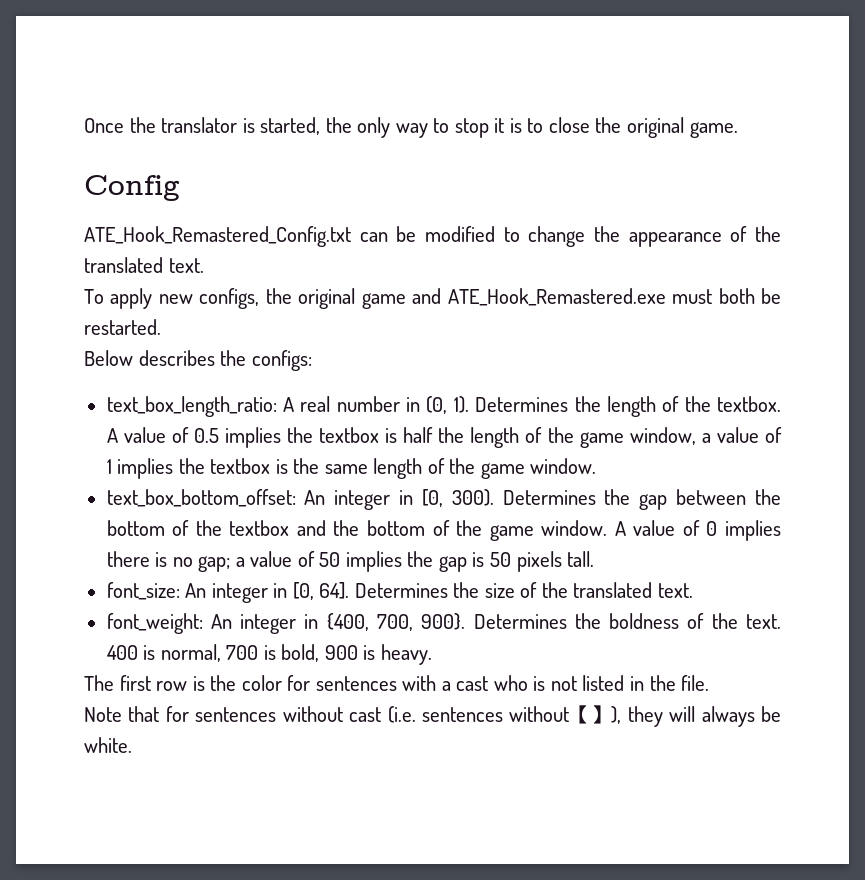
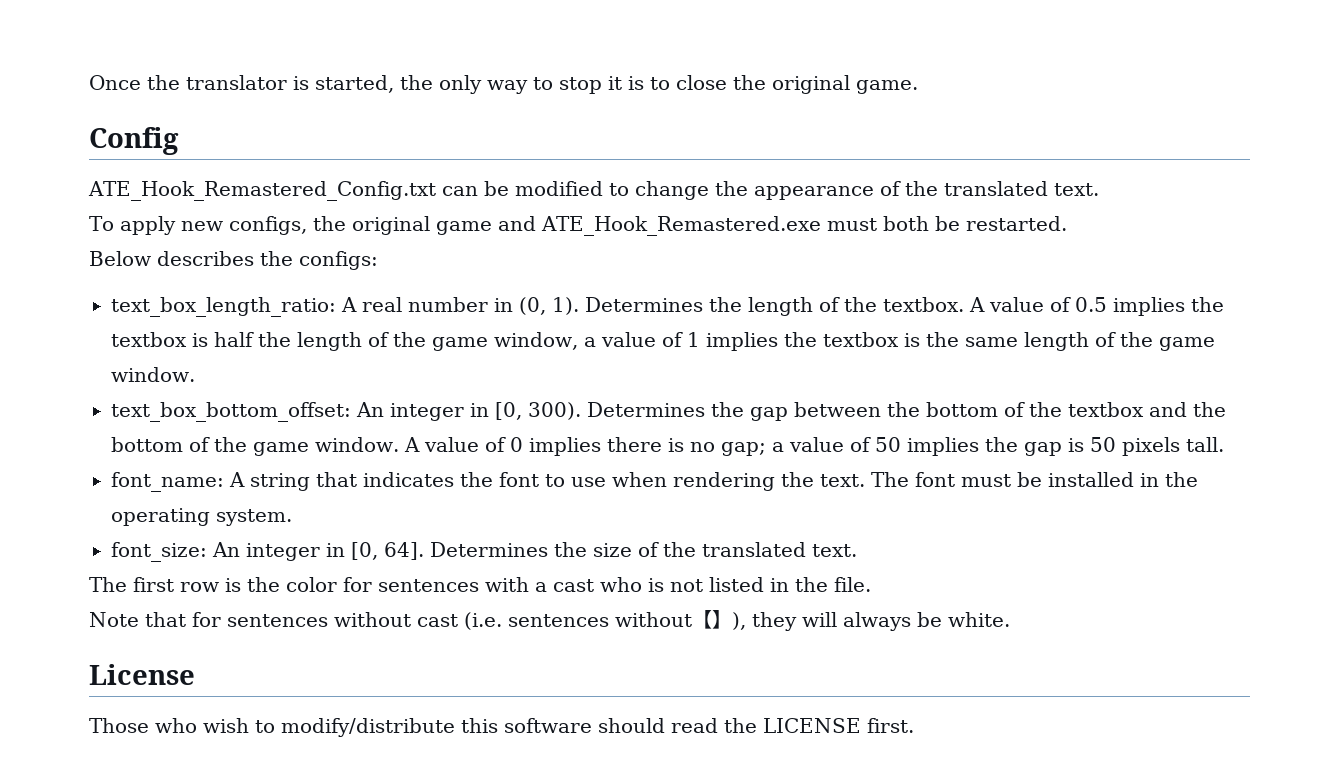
+ font_name: A string that indicates the font to use when rendering the text. The font must be installed in the operating system.
- font_weight: An integer in {400, 700, 900}. Determines the boldness of the text. 400 is normal, 700 is bold, 900 is heavy.
+ License
+ Those who wish to modify/distribute this software should read the LICENSE first.

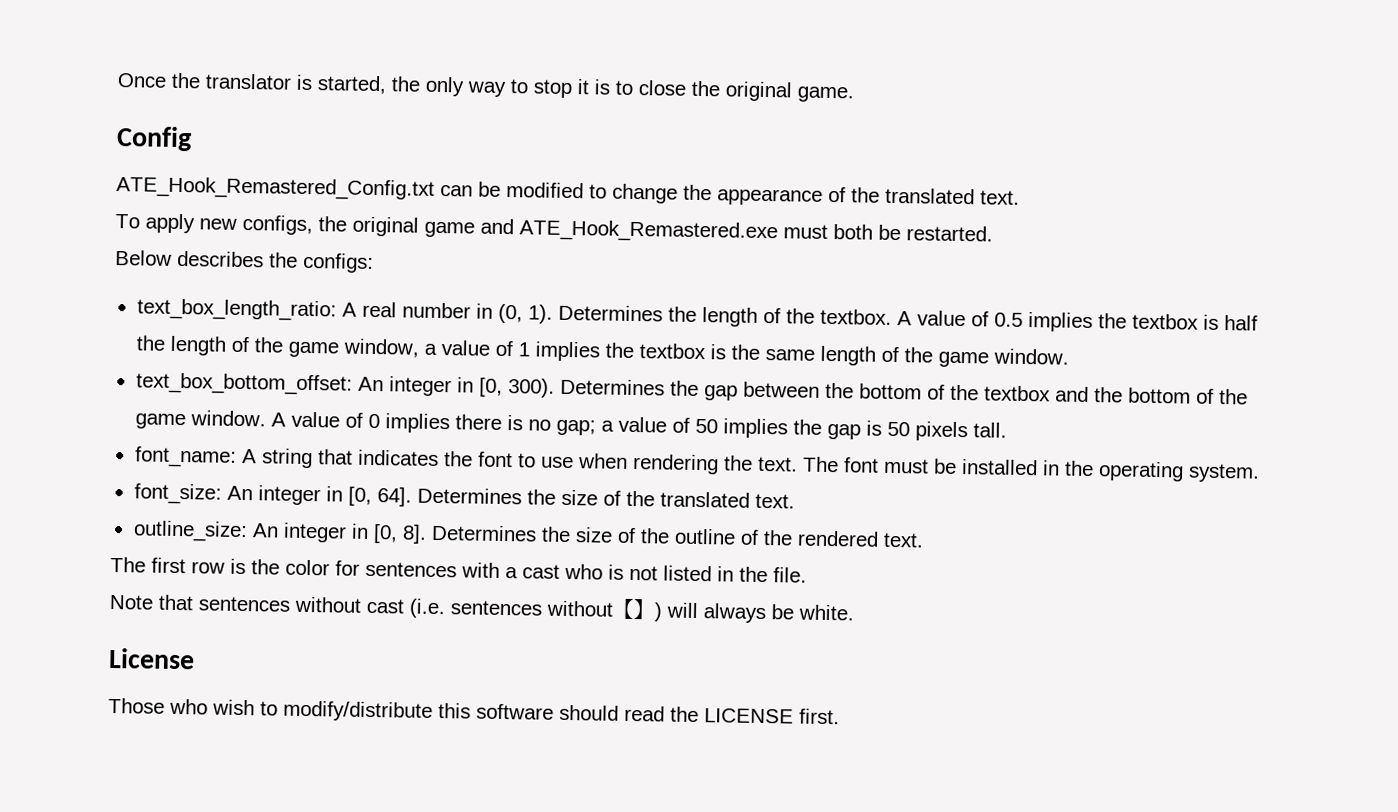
+ outline_size: An integer in [0, 8]. Determines the size of the outline of the rendered text.
- Note that for sentences without cast (i.e. sentences without【】), they will always be white.
+ Note that sentences without cast (i.e. sentences without【】) will always be white.

